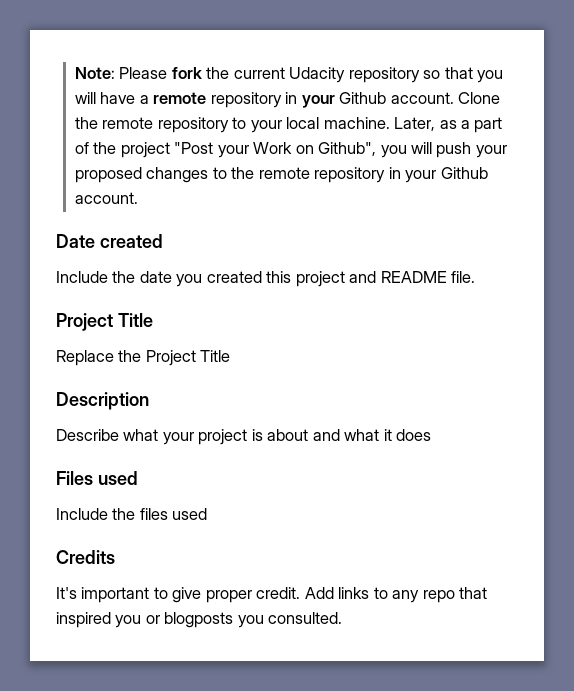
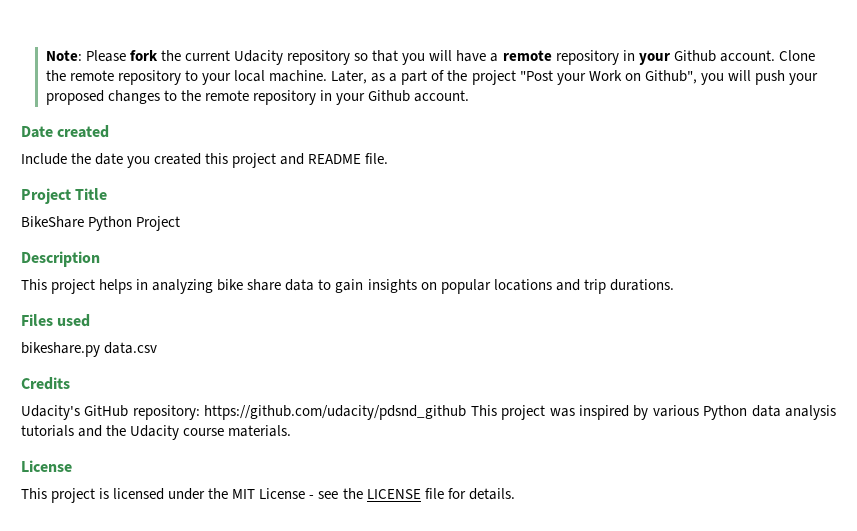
- Replace the Project Title
+ BikeShare Python Project
- Describe what your project is about and what it does
+ This project helps in analyzing bike share data to gain insights on popular locations and trip durations.
  Files used
- Include the files used
+ bikeshare.py data.csv
  Credits
- It's important to give proper credit. Add links to any repo that inspired you or blogposts you consulted.
+ Udacity's GitHub repository: https://github.com/udacity/pdsnd_github This project was inspired by various Python data analysis tutorials and the Udacity course materials.
+ License
+ This project is licensed under the MIT License - see the LICENSE file for details.

